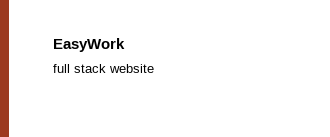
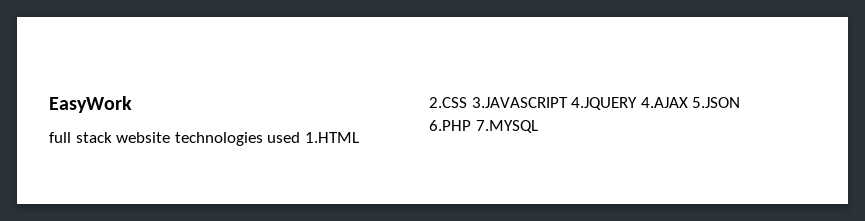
- full stack website
+ full stack website technologies used 1.HTML 2.CSS 3.JAVASCRIPT 4.JQUERY 4.AJAX 5.JSON 6.PHP 7.MYSQL

